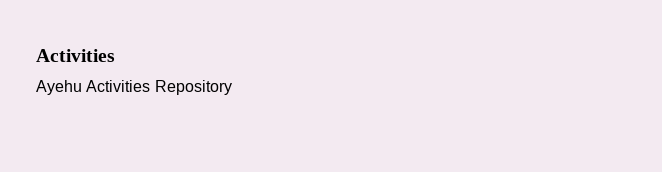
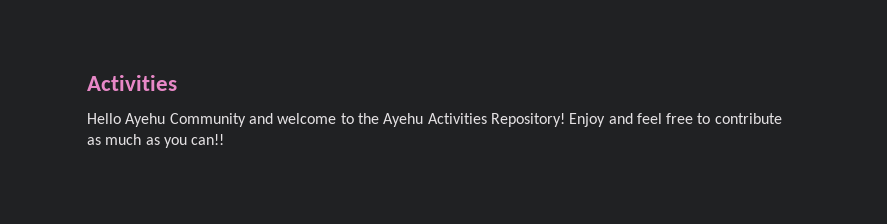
- Ayehu Activities Repository
+ Hello Ayehu Community and welcome to the Ayehu Activities Repository! Enjoy and feel free to contribute as much as you can!!

